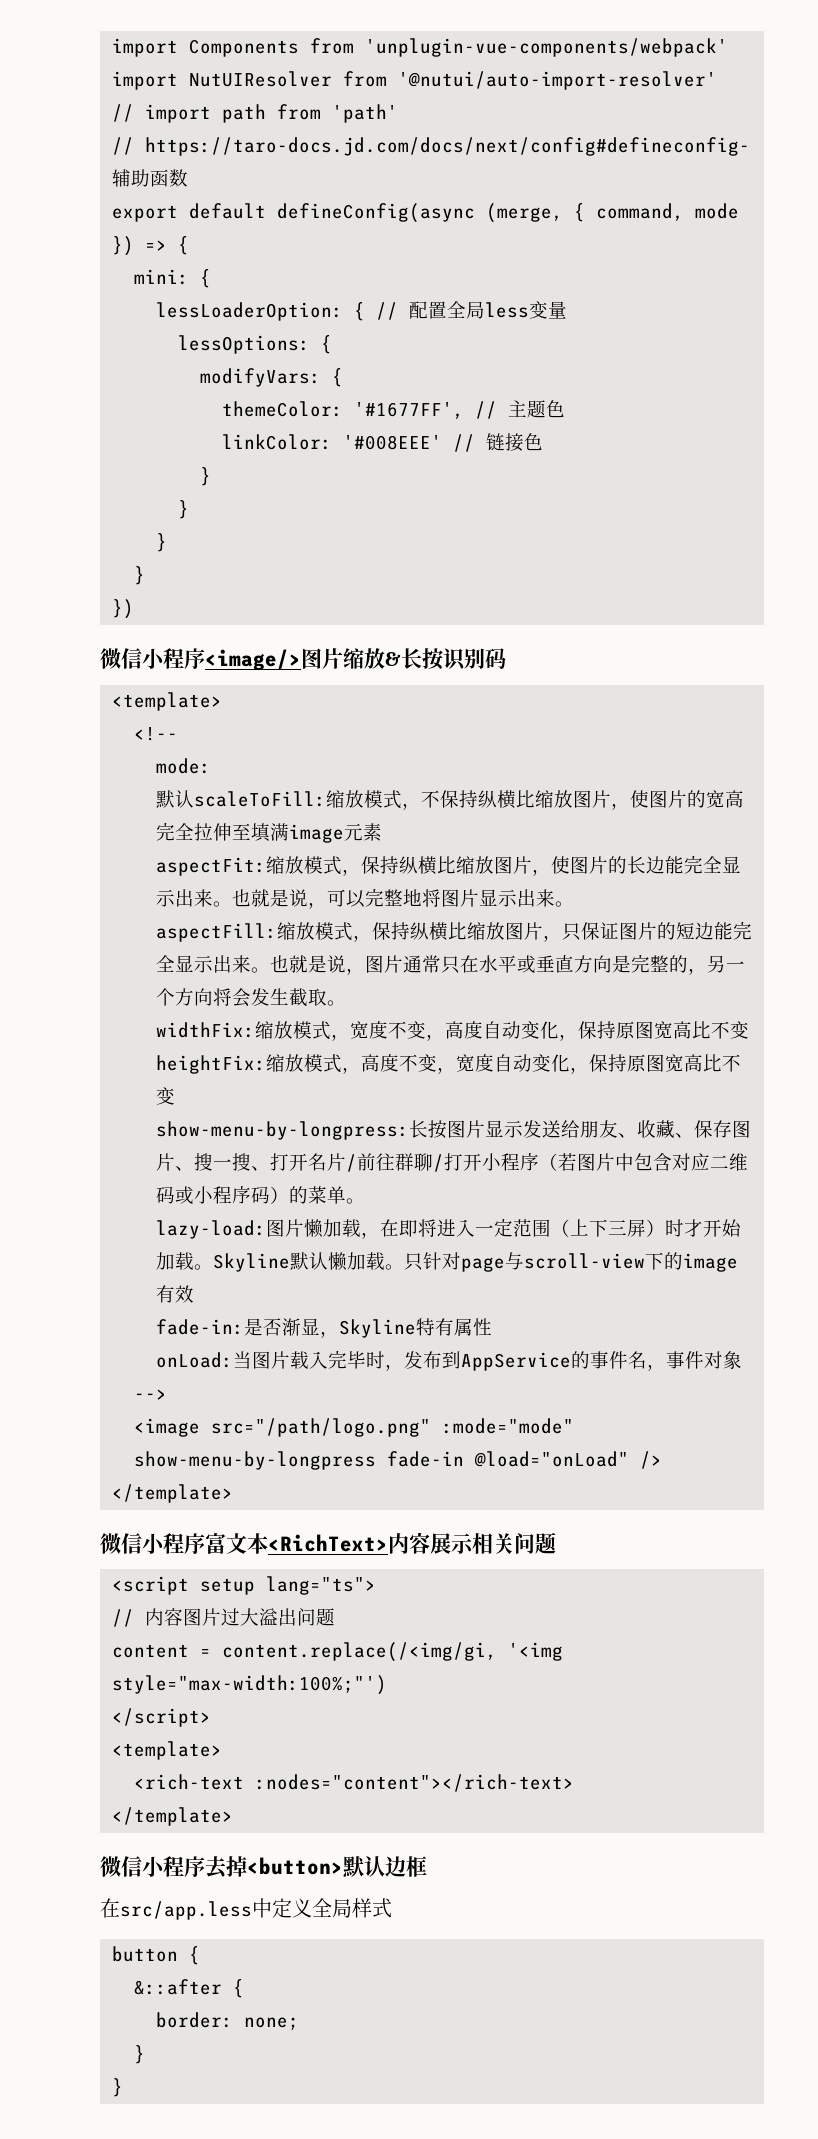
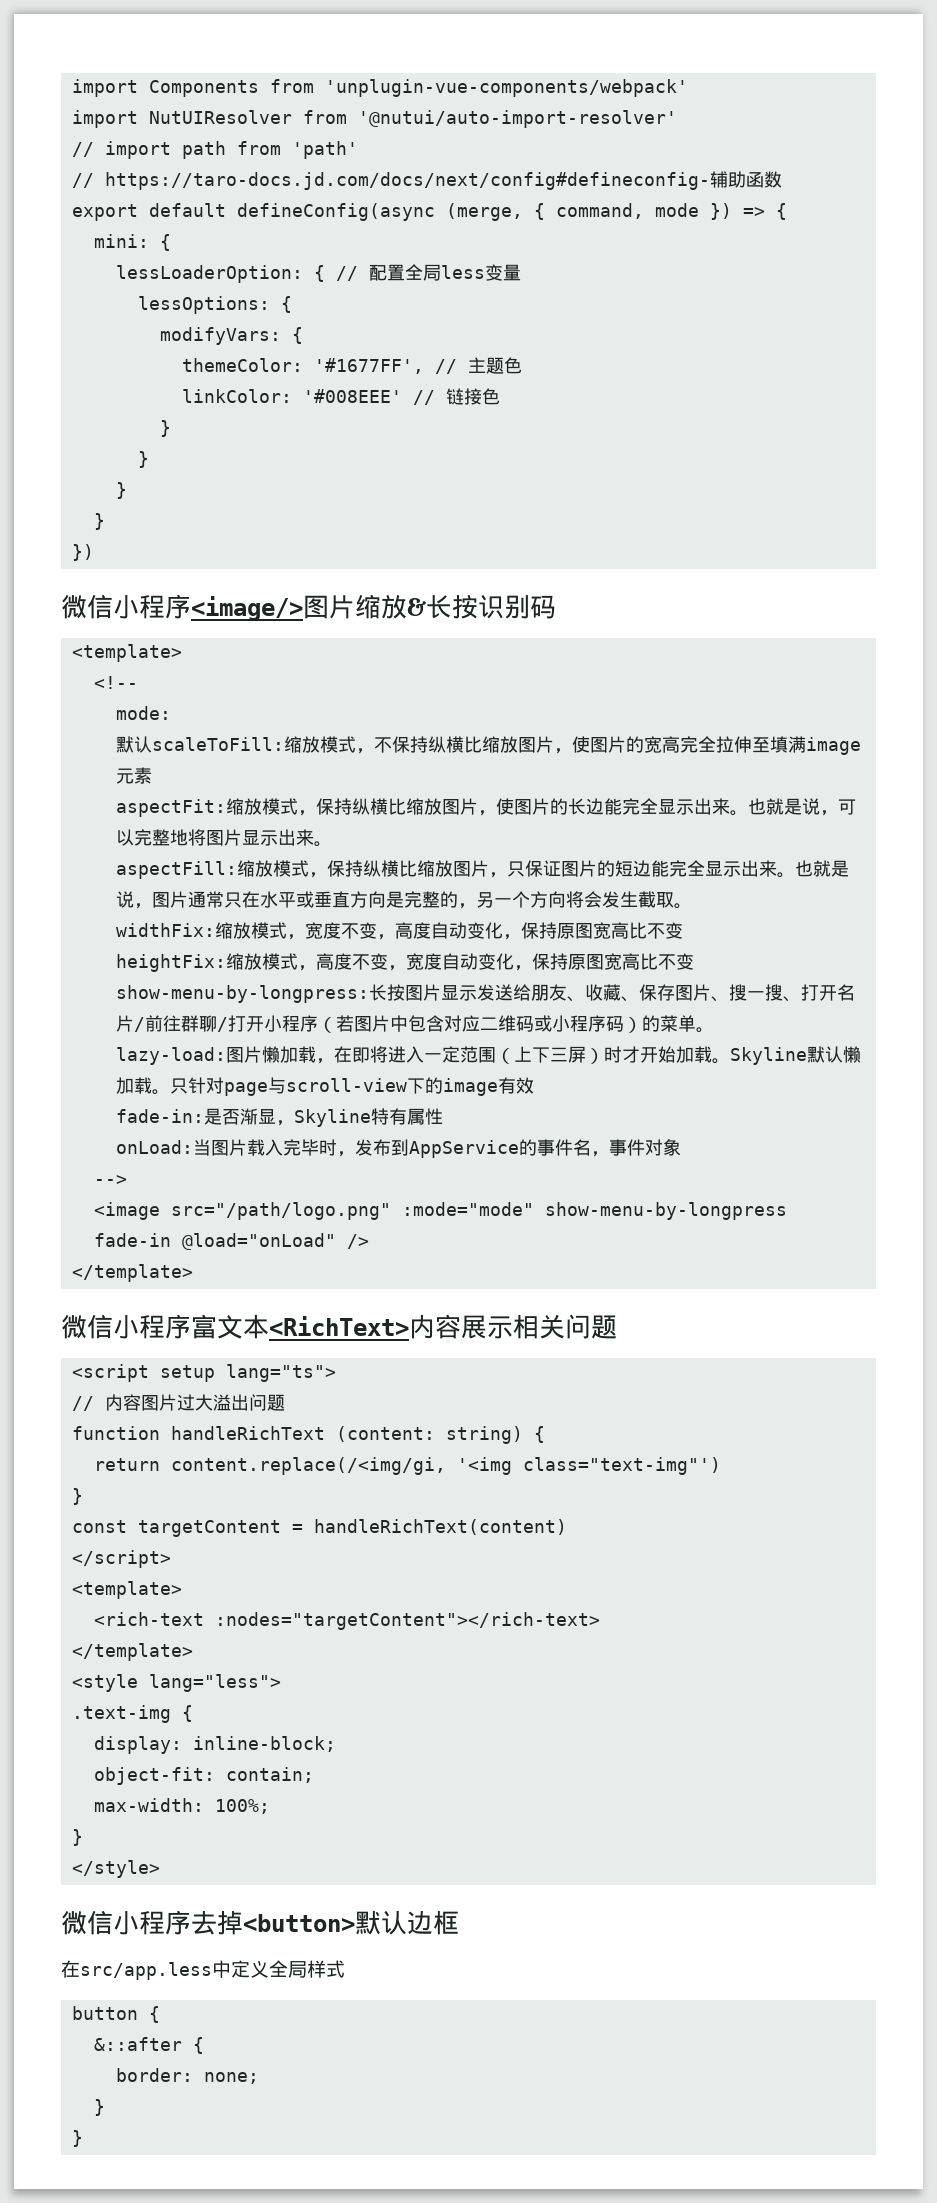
- content = content.replace(/<img/gi, '<img style="max-width:100%;"')
+ function handleRichText (content: string) {
+ return content.replace(/<img/gi, '<img class="text-img"')
+ }
+ const targetContent = handleRichText(content)
- <rich-text :nodes="content"></rich-text>
+ <rich-text :nodes="targetContent"></rich-text>
  </template>
+ <style lang="less">
+ .text-img {
+ display: inline-block;
+ object-fit: contain;
+ max-width: 100%;
+ }
+ </style>

